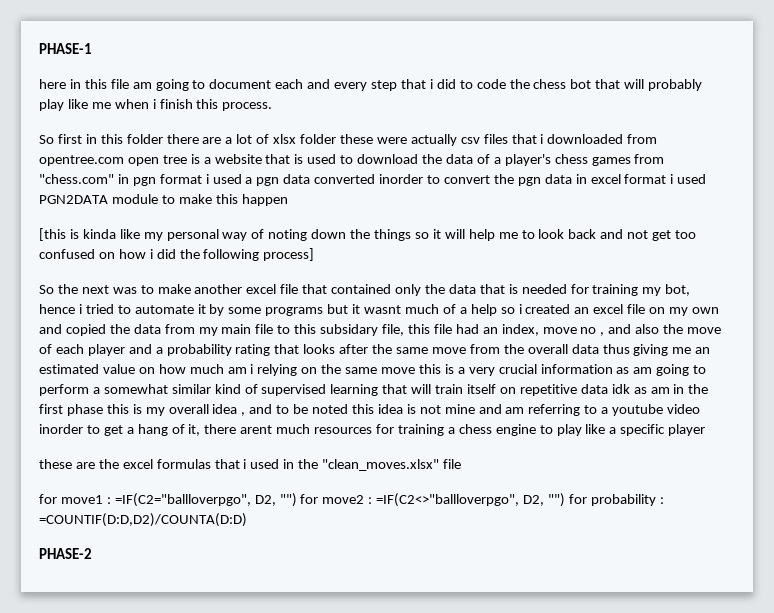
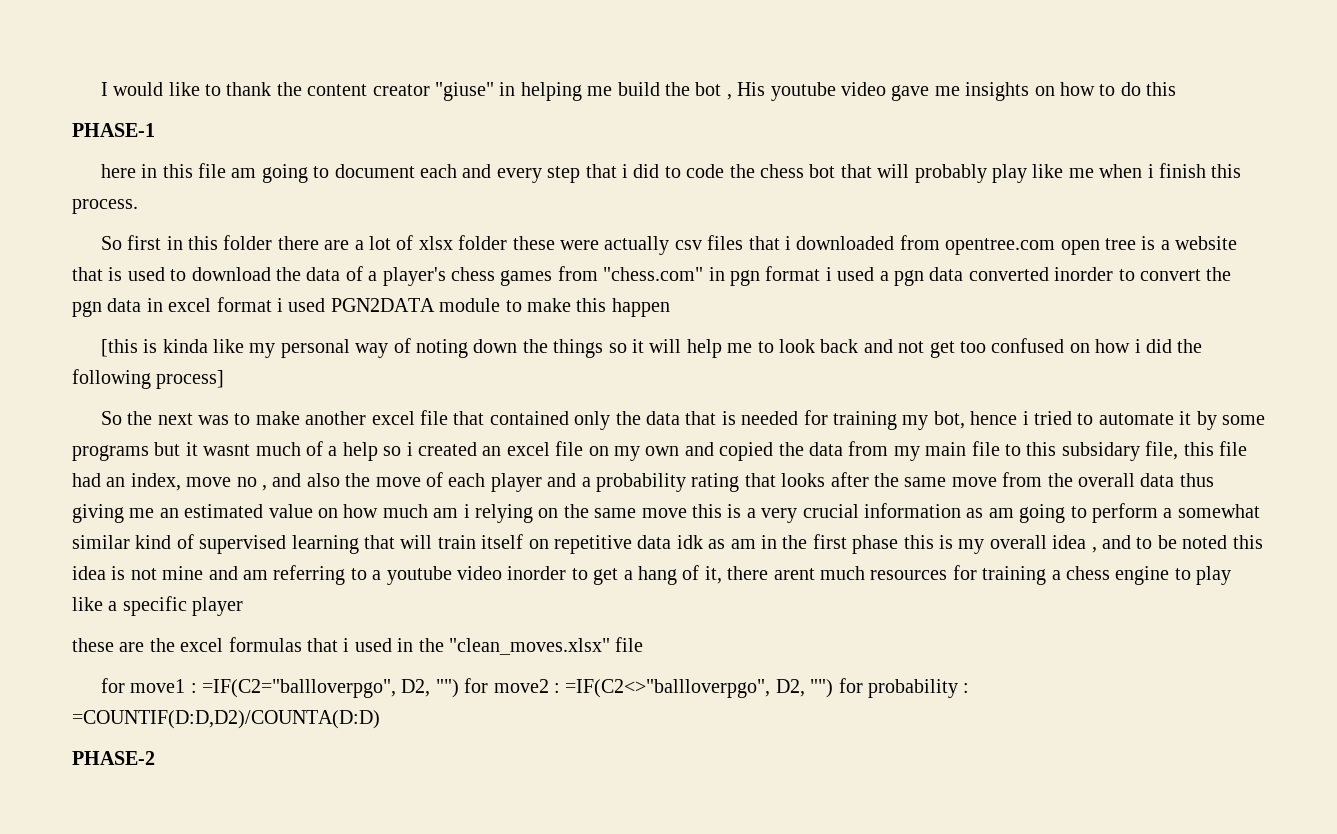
+ I would like to thank the content creator "giuse" in helping me build the bot , His youtube video gave me insights on how to do this

